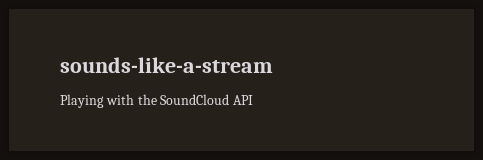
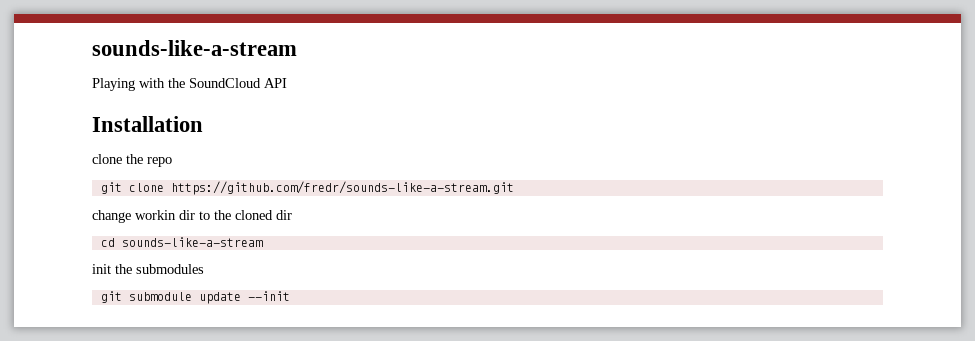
+ Installation
+ clone the repo
+ git clone https://github.com/fredr/sounds-like-a-stream.git
+ change workin dir to the cloned dir
+ cd sounds-like-a-stream
+ init the submodules
+ git submodule update --init

